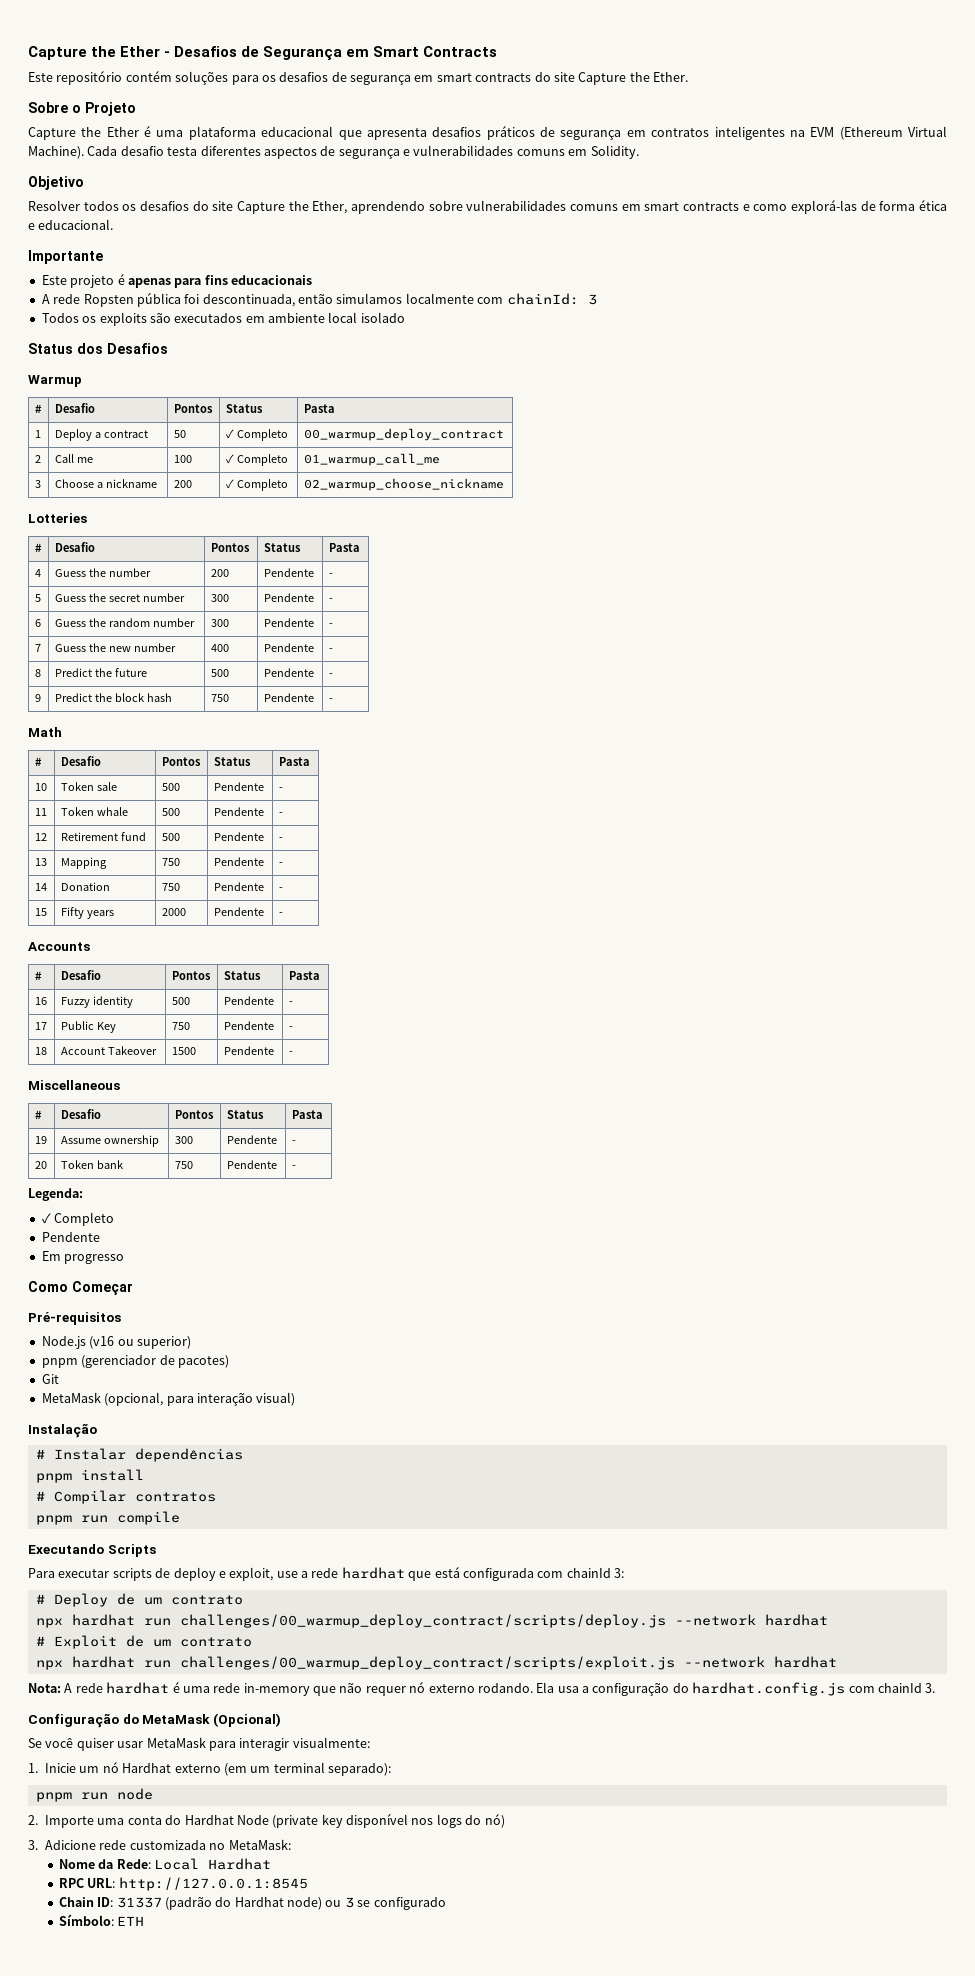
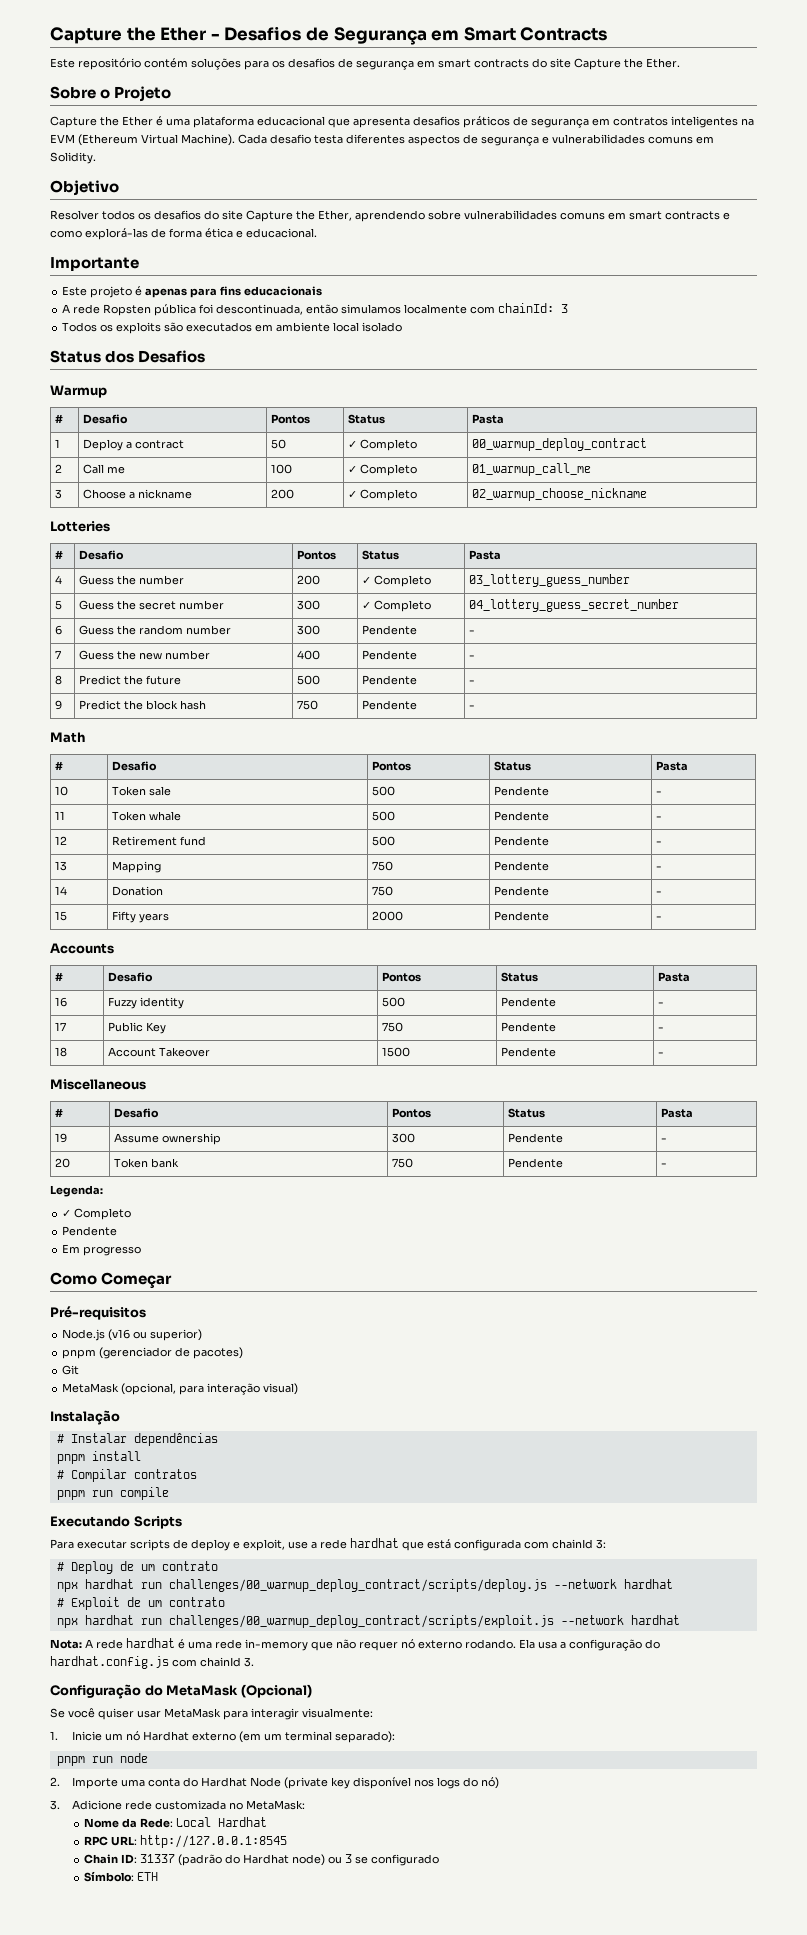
- 4 | Guess the number | 200 | Pendente | -
+ 4 | Guess the number | 200 | ✓ Completo | 03_lottery_guess_number
- 5 | Guess the secret number | 300 | Pendente | -
+ 5 | Guess the secret number | 300 | ✓ Completo | 04_lottery_guess_secret_number

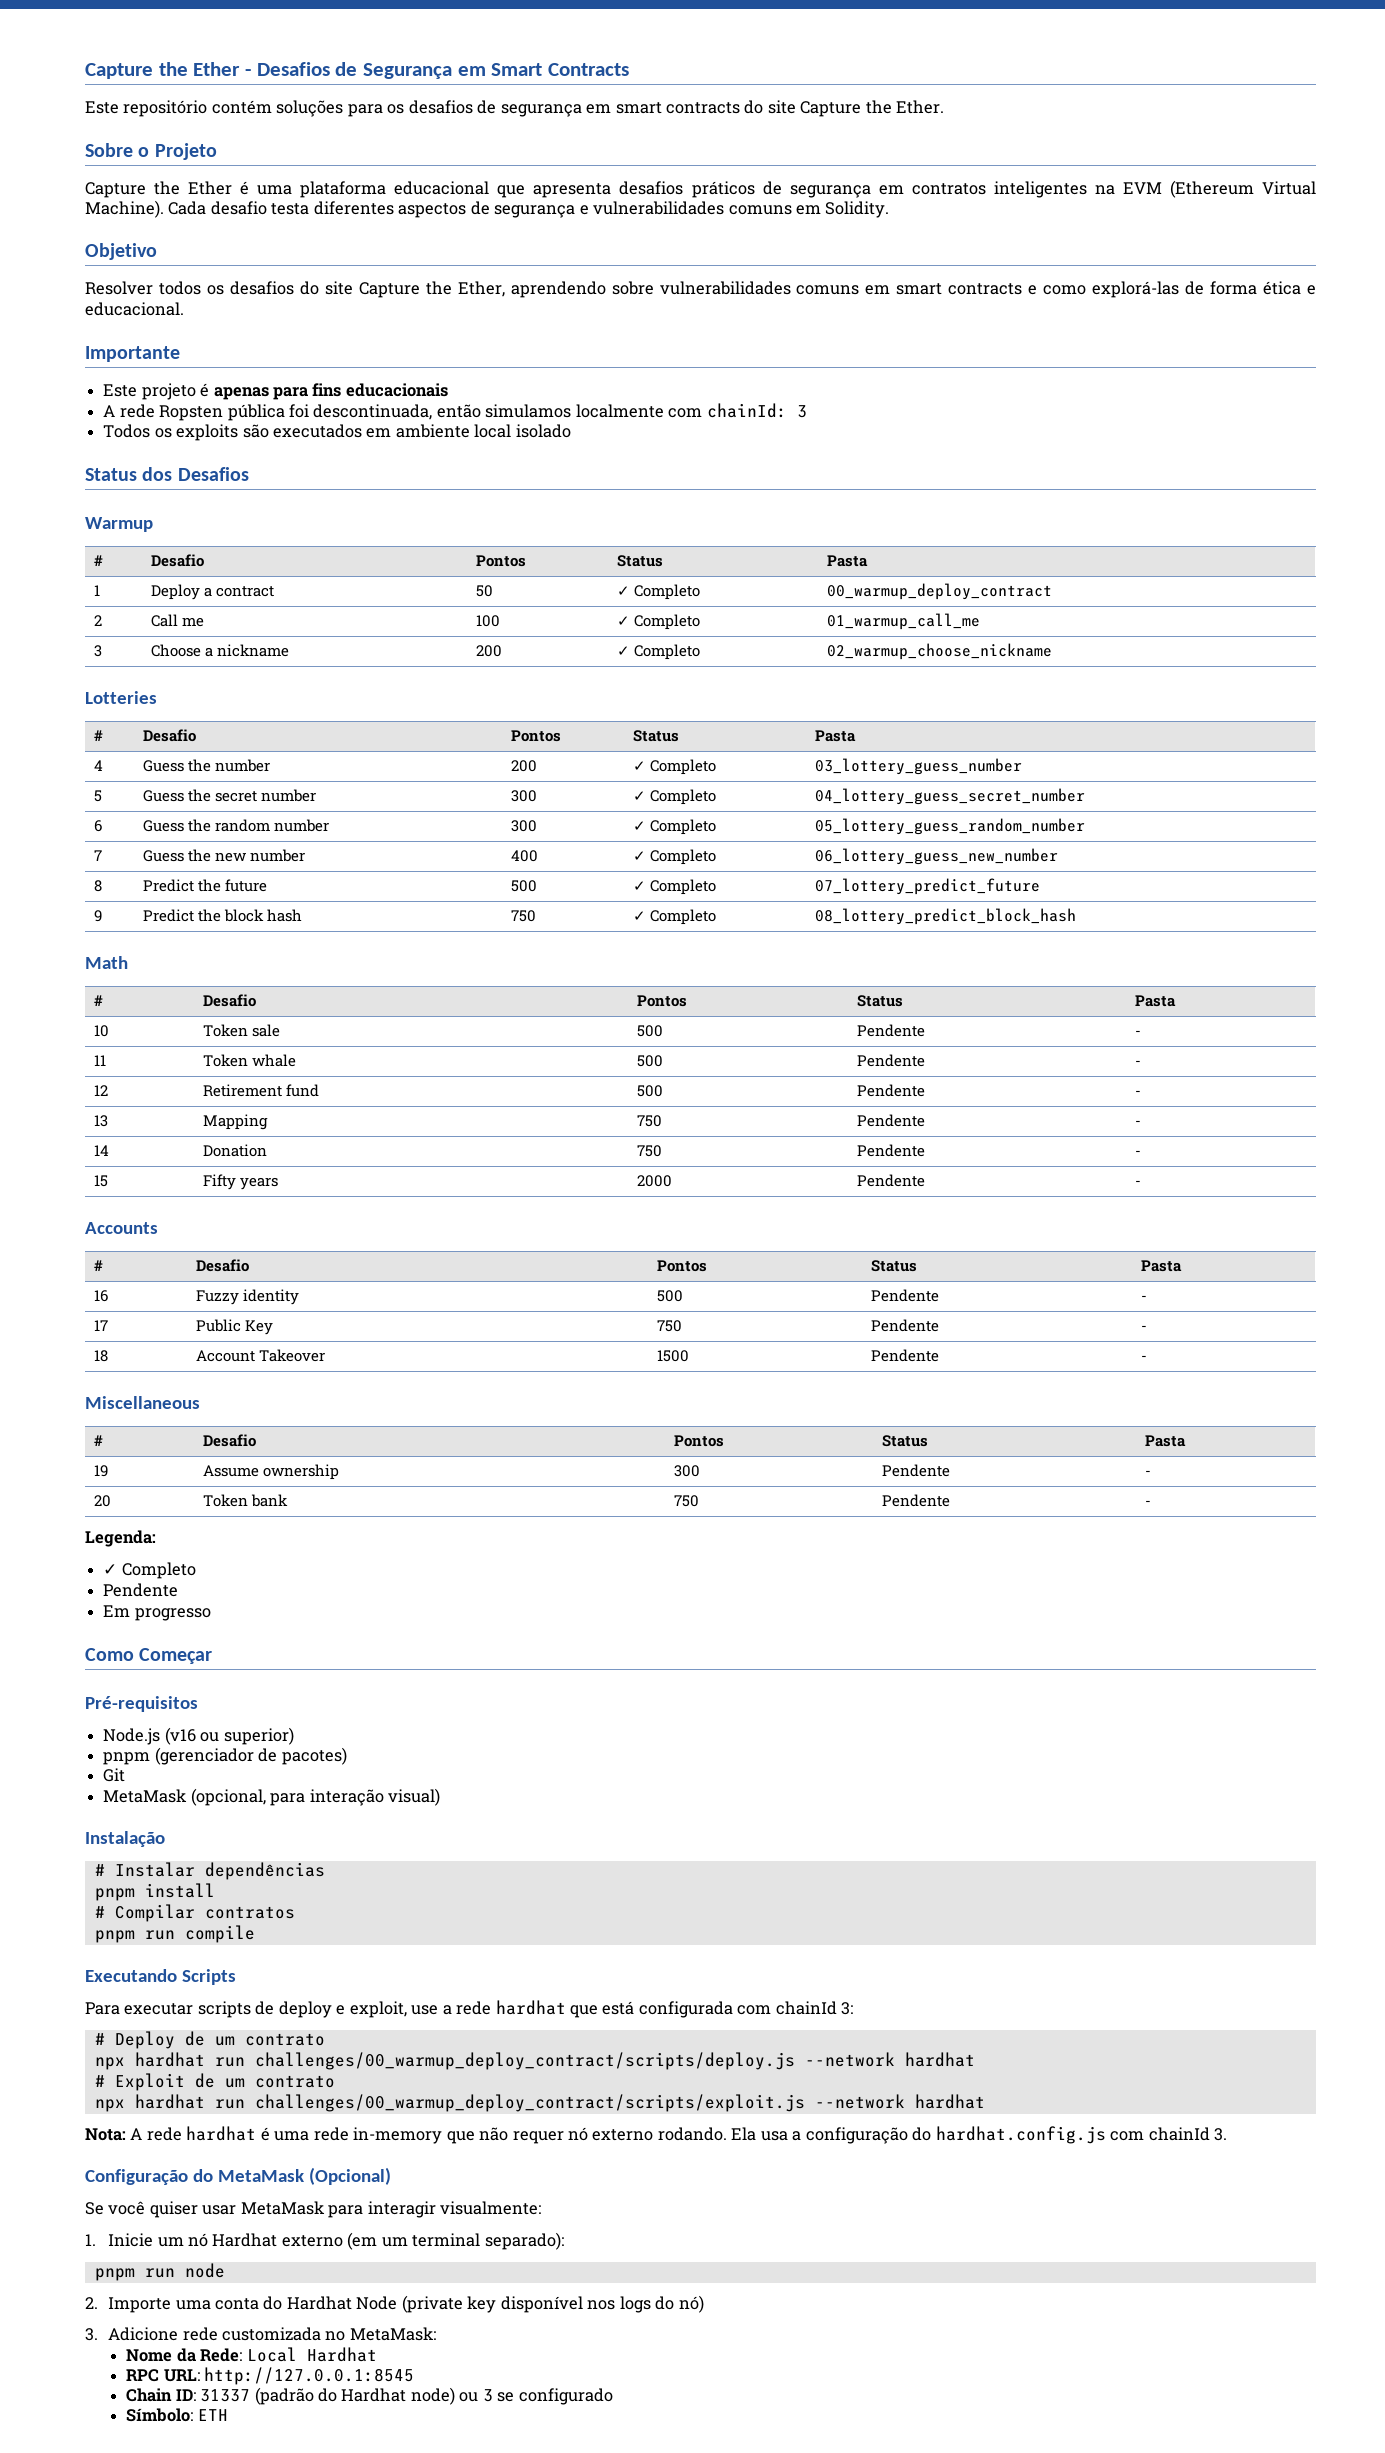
- 6 | Guess the random number | 300 | Pendente | -
+ 6 | Guess the random number | 300 | ✓ Completo | 05_lottery_guess_random_number
- 7 | Guess the new number | 400 | Pendente | -
+ 7 | Guess the new number | 400 | ✓ Completo | 06_lottery_guess_new_number
- 8 | Predict the future | 500 | Pendente | -
+ 8 | Predict the future | 500 | ✓ Completo | 07_lottery_predict_future
- 9 | Predict the block hash | 750 | Pendente | -
+ 9 | Predict the block hash | 750 | ✓ Completo | 08_lottery_predict_block_hash

